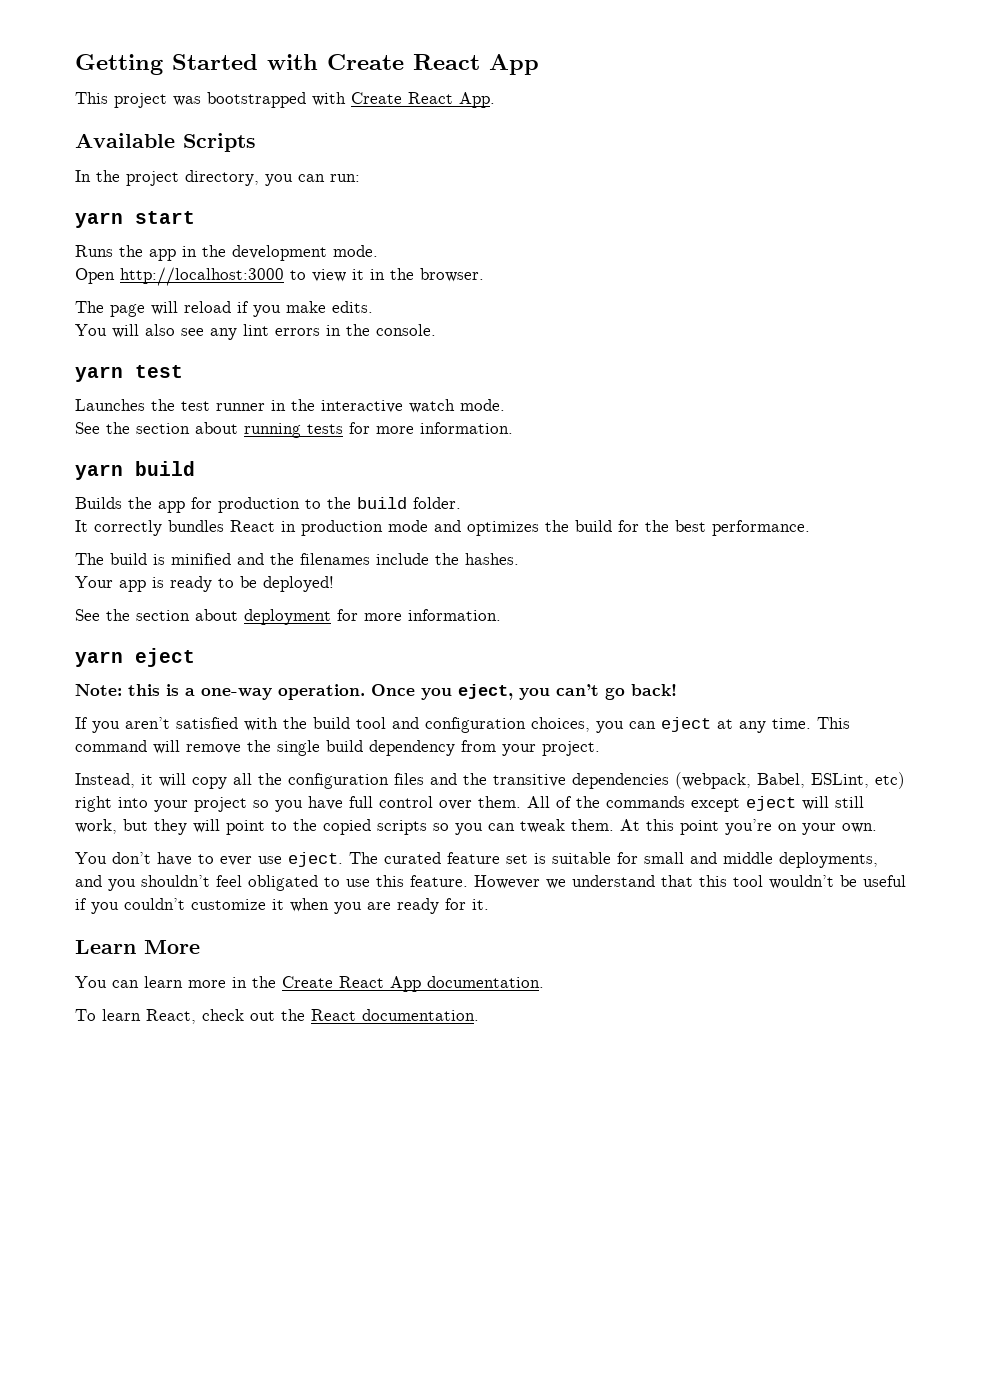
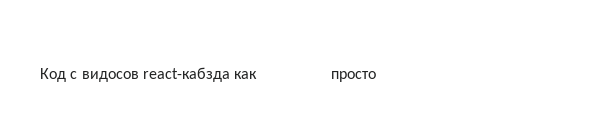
- Getting Started with Create React App
- This project was bootstrapped with Create React App.
- Available Scripts
- In the project directory, you can run:
- yarn start
- Runs the app in the development mode.
- Open http://localhost:3000 to view it in the browser.
- The page will reload if you make edits.
- You will also see any lint errors in the console.
- yarn test
- Launches the test runner in the interactive watch mode.
- See the section about running tests for more information.
- yarn build
- Builds the app for production to the build folder.
- It correctly bundles React in production mode and optimizes the build for the best performance.
- The build is minified and the filenames include the hashes.
- Your app is ready to be deployed!
- See the section about deployment for more information.
- yarn eject
- Note: this is a one-way operation. Once you eject, you can’t go back!
- If you aren’t satisfied with the build tool and configuration choices, you can eject at any time. This command will remove the single build dependency from your project.
- Instead, it will copy all the configuration files and the transitive dependencies (webpack, Babel, ESLint, etc) right into your project so you have full control over them. All of the commands except eject will still work, but they will point to the copied scripts so you can tweak them. At this point you’re on your own.
- You don’t have to ever use eject. The curated feature set is suitable for small and middle deployments, and you shouldn’t feel obligated to use this feature. However we understand that this tool wouldn’t be useful if you couldn’t customize it when you are ready for it.
- Learn More
- You can learn more in the Create React App documentation.
- To learn React, check out the React documentation.
+ Код с видосов react-кабзда как просто

